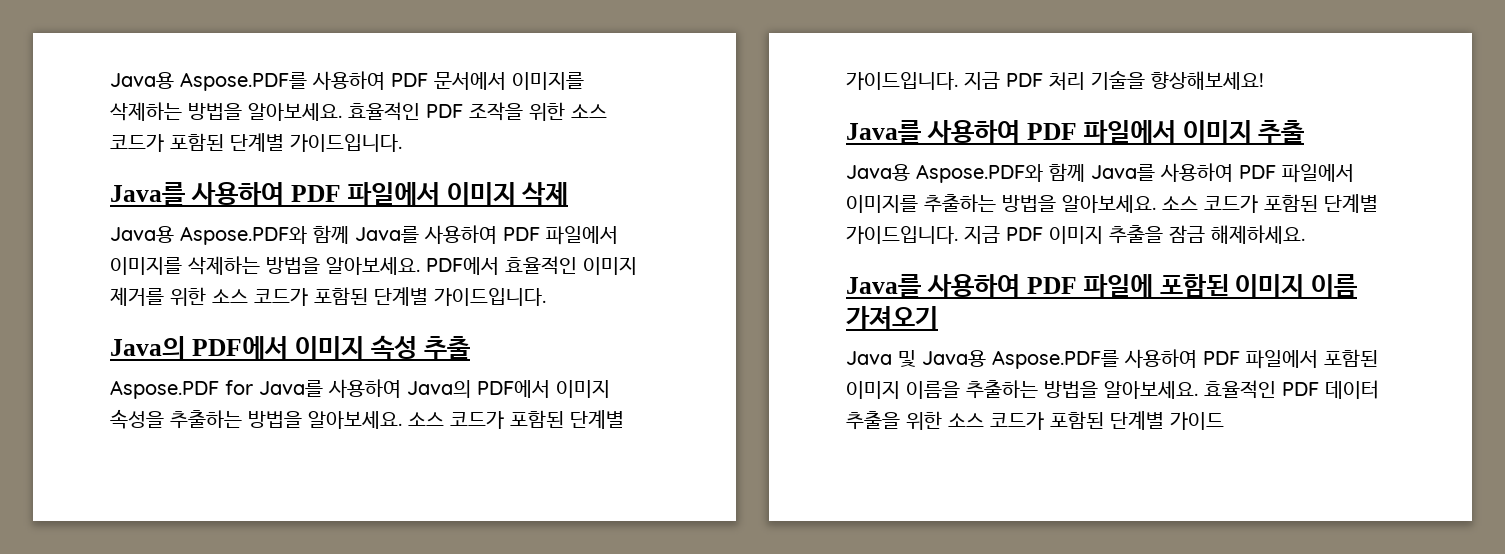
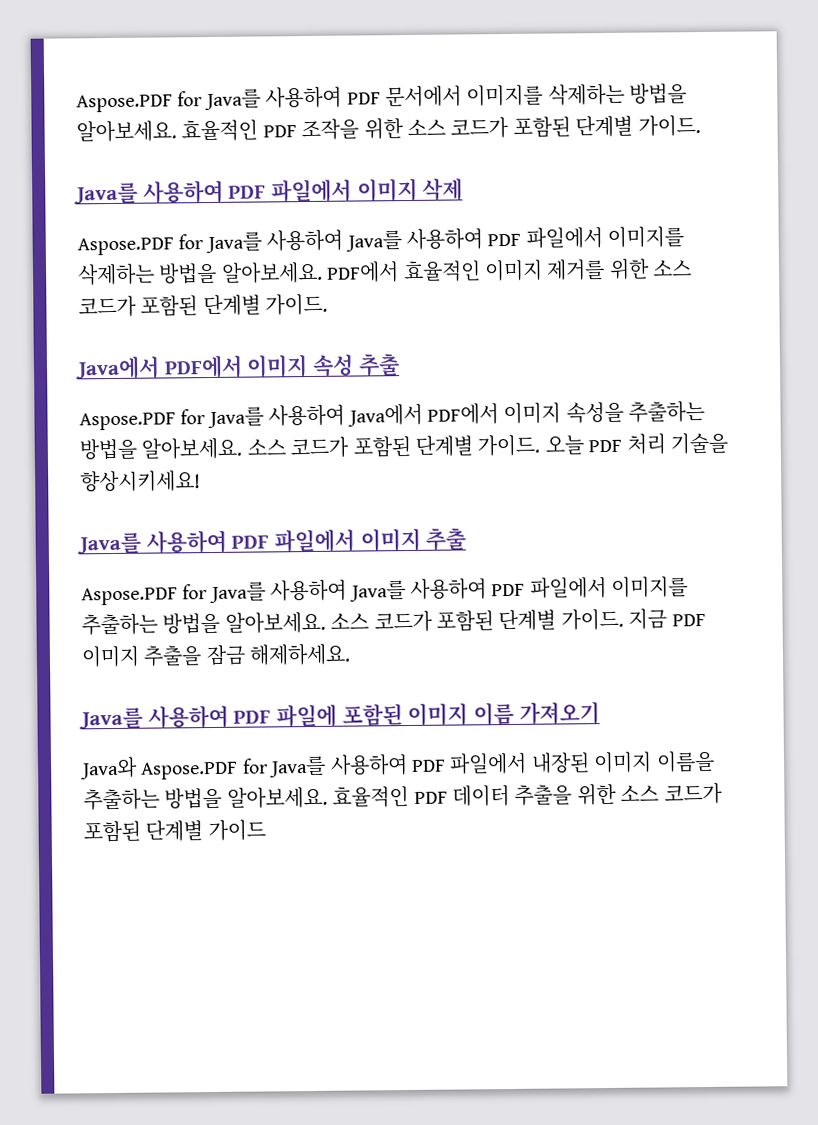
- Java용 Aspose.PDF를 사용하여 PDF 문서에서 이미지를 삭제하는 방법을 알아보세요.
+ Aspose.PDF for Java를 사용하여 PDF 문서에서 이미지를 삭제하는 방법을 알아보세요.
- 효율적인 PDF 조작을 위한 소스 코드가 포함된 단계별 가이드입니다.
+ 효율적인 PDF 조작을 위한 소스 코드가 포함된 단계별 가이드.
- Java용 Aspose.PDF와 함께 Java를 사용하여 PDF 파일에서 이미지를 삭제하는 방법을 알아보세요.
+ Aspose.PDF for Java를 사용하여 Java를 사용하여 PDF 파일에서 이미지를 삭제하는 방법을 알아보세요.
- PDF에서 효율적인 이미지 제거를 위한 소스 코드가 포함된 단계별 가이드입니다.
- Java의 PDF에서 이미지 속성 추출
+ PDF에서 효율적인 이미지 제거를 위한 소스 코드가 포함된 단계별 가이드.
+ Java에서 PDF에서 이미지 속성 추출
- Aspose.PDF for Java를 사용하여 Java의 PDF에서 이미지 속성을 추출하는 방법을 알아보세요.
+ Aspose.PDF for Java를 사용하여 Java에서 PDF에서 이미지 속성을 추출하는 방법을 알아보세요.
- 소스 코드가 포함된 단계별 가이드입니다. 지금 PDF 처리 기술을 향상해보세요!
+ 소스 코드가 포함된 단계별 가이드. 오늘 PDF 처리 기술을 향상시키세요!
- Java용 Aspose.PDF와 함께 Java를 사용하여 PDF 파일에서 이미지를 추출하는 방법을 알아보세요. 소스 코드가 포함된 단계별 가이드입니다.
+ Aspose.PDF for Java를 사용하여 Java를 사용하여 PDF 파일에서 이미지를 추출하는 방법을 알아보세요. 소스 코드가 포함된 단계별 가이드.
- Java 및 Java용 Aspose.PDF를 사용하여 PDF 파일에서 포함된 이미지 이름을 추출하는 방법을 알아보세요.
+ Java와 Aspose.PDF for Java를 사용하여 PDF 파일에서 내장된 이미지 이름을 추출하는 방법을 알아보세요.

